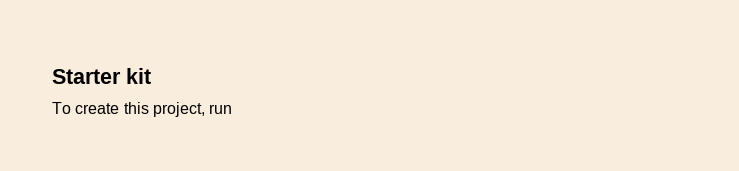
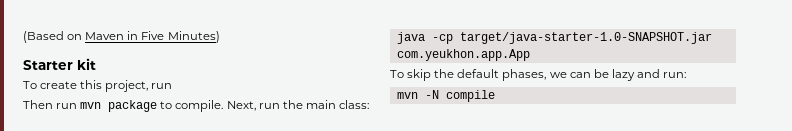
+ (Based on Maven in Five Minutes)
+ Then run mvn package to compile. Next, run the main class:
+ java -cp target/java-starter-1.0-SNAPSHOT.jar com.yeukhon.app.App
+ To skip the default phases, we can be lazy and run:
+ mvn -N compile

